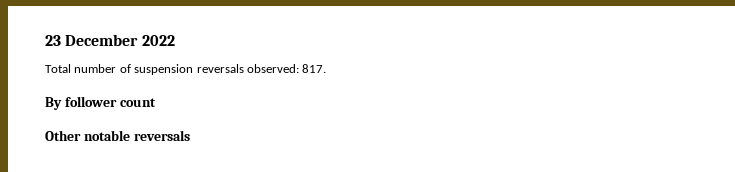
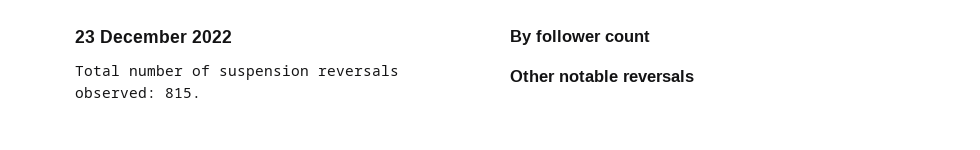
- Total number of suspension reversals observed: 817.
+ Total number of suspension reversals observed: 815.

